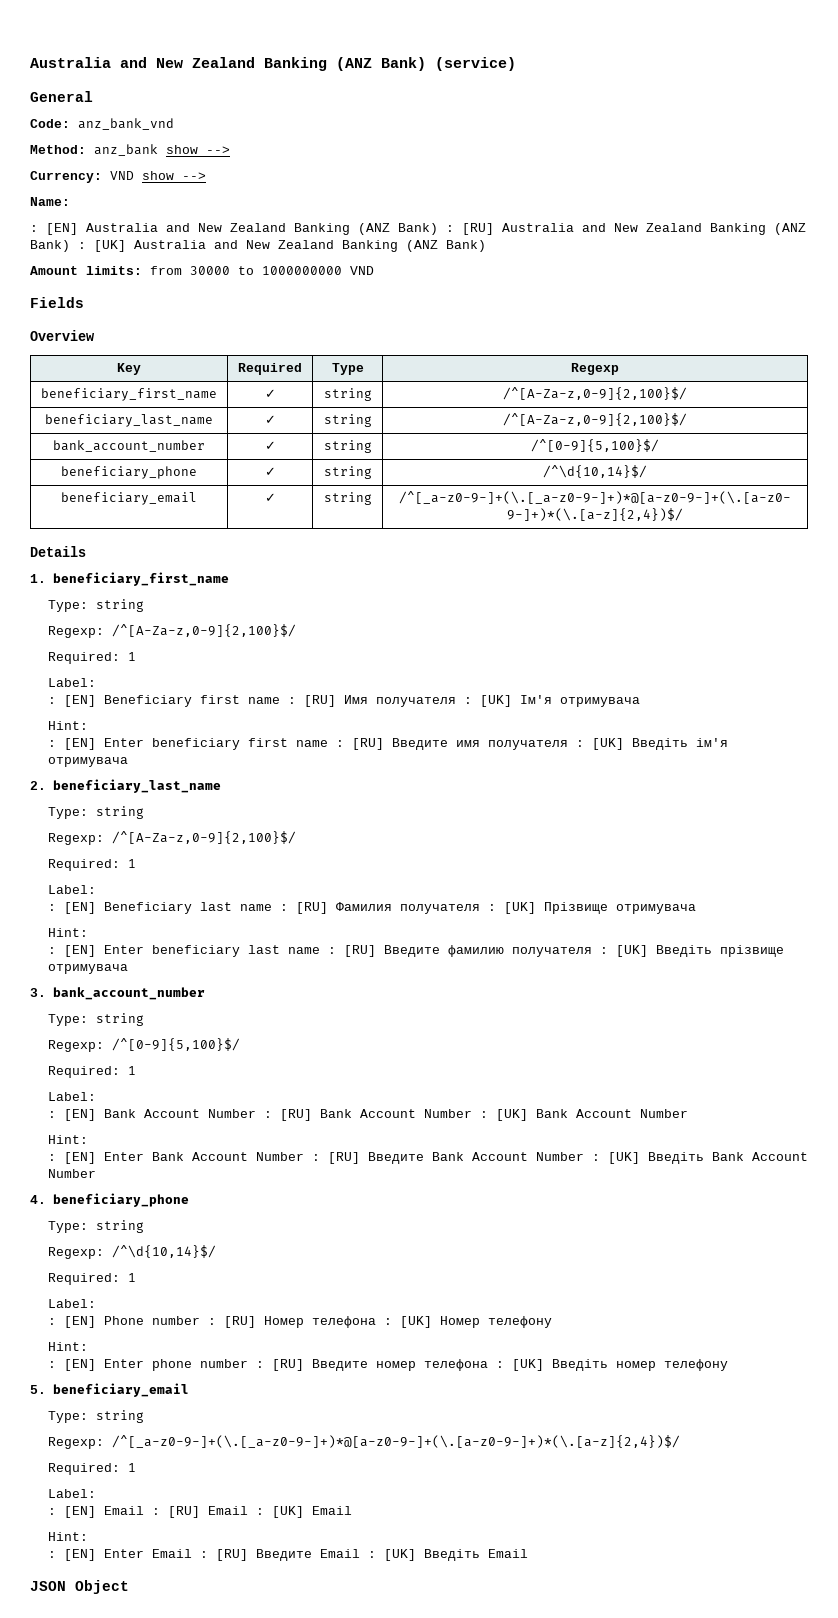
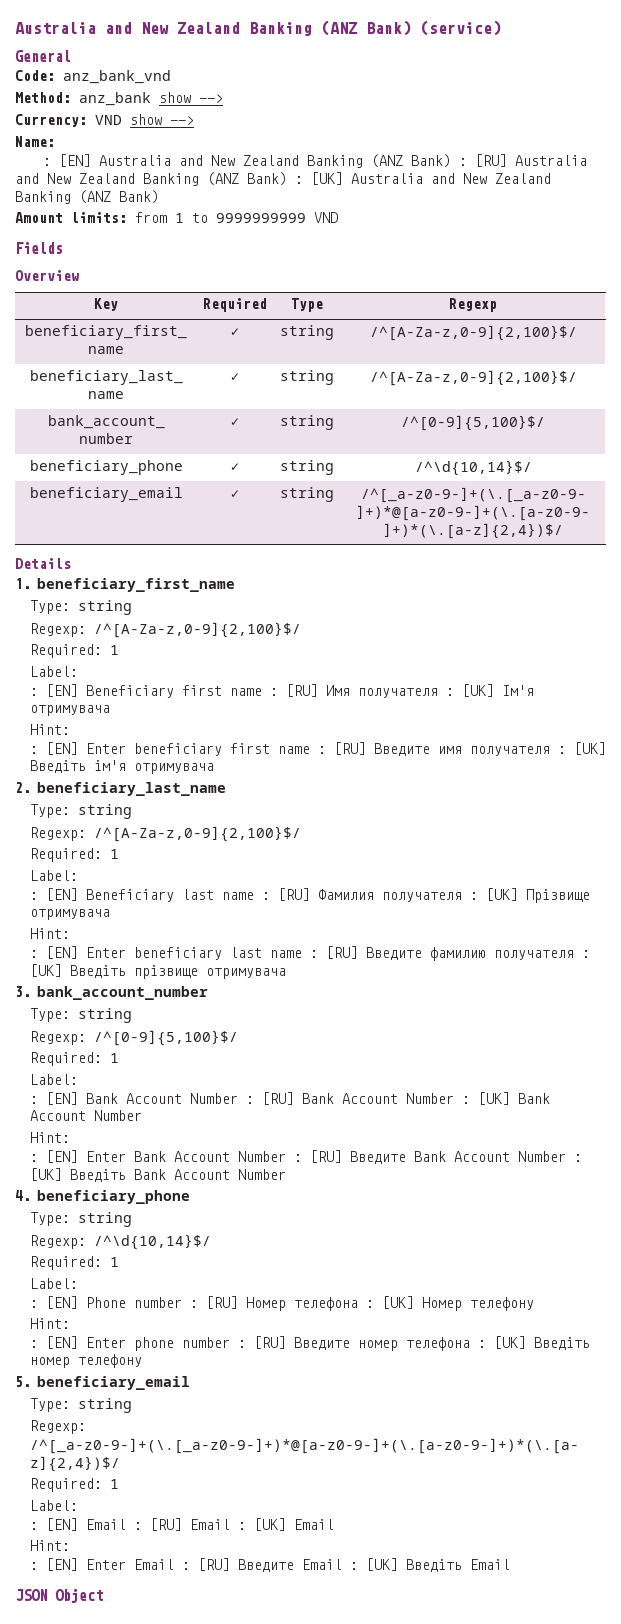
- Amount limits: from 30000 to 1000000000 VND
+ Amount limits: from 1 to 9999999999 VND

